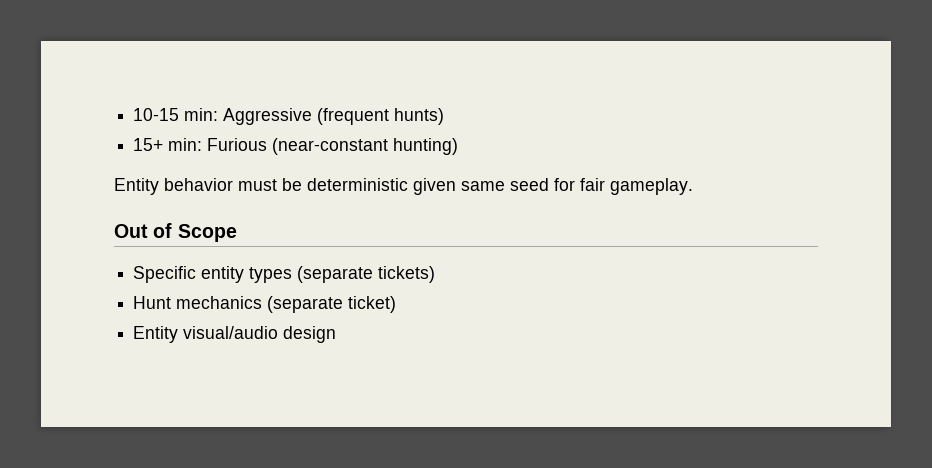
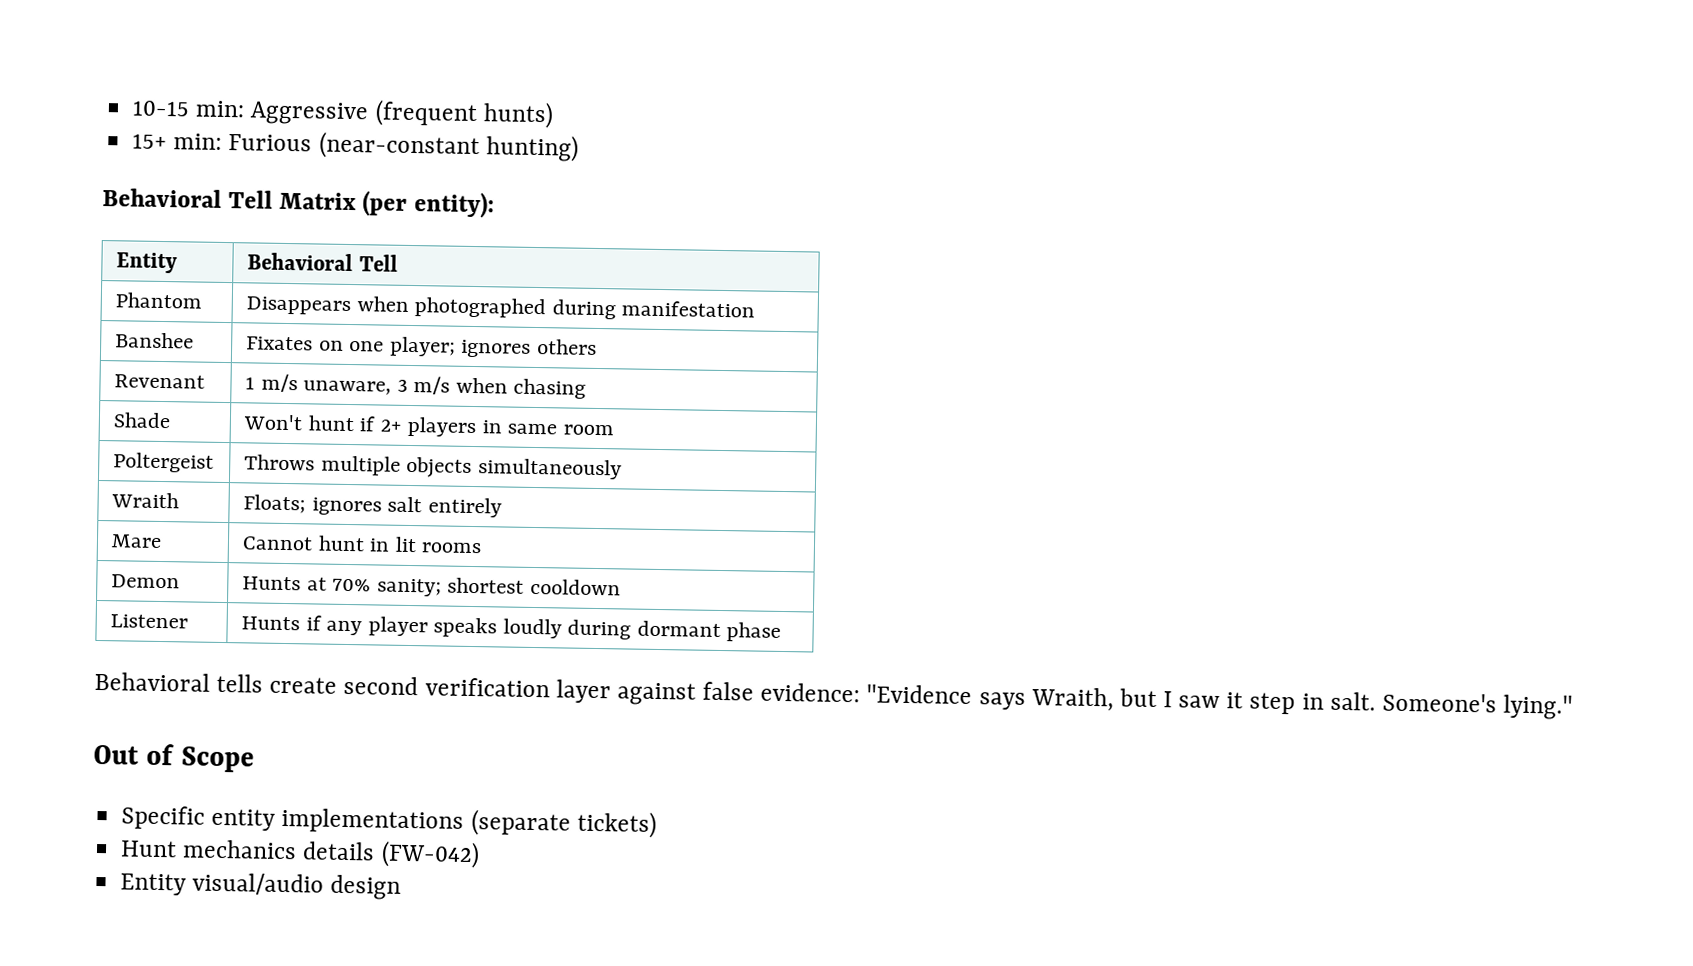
- Entity behavior must be deterministic given same seed for fair gameplay.
+ Behavioral Tell Matrix (per entity):
+ Entity | Behavioral Tell
+ Phantom | Disappears when photographed during manifestation
+ Banshee | Fixates on one player; ignores others
+ Revenant | 1 m/s unaware, 3 m/s when chasing
+ Shade | Won't hunt if 2+ players in same room
+ Poltergeist | Throws multiple objects simultaneously
+ Wraith | Floats; ignores salt entirely
+ Mare | Cannot hunt in lit rooms
+ Demon | Hunts at 70% sanity; shortest cooldown
+ Listener | Hunts if any player speaks loudly during dormant phase
+ Behavioral tells create second verification layer against false evidence: "Evidence says Wraith, but I saw it step in salt. Someone's lying."
- Specific entity types (separate tickets)
+ Specific entity implementations (separate tickets)
- Hunt mechanics (separate ticket)
+ Hunt mechanics details (FW-042)

